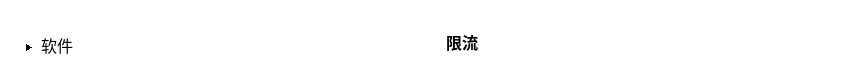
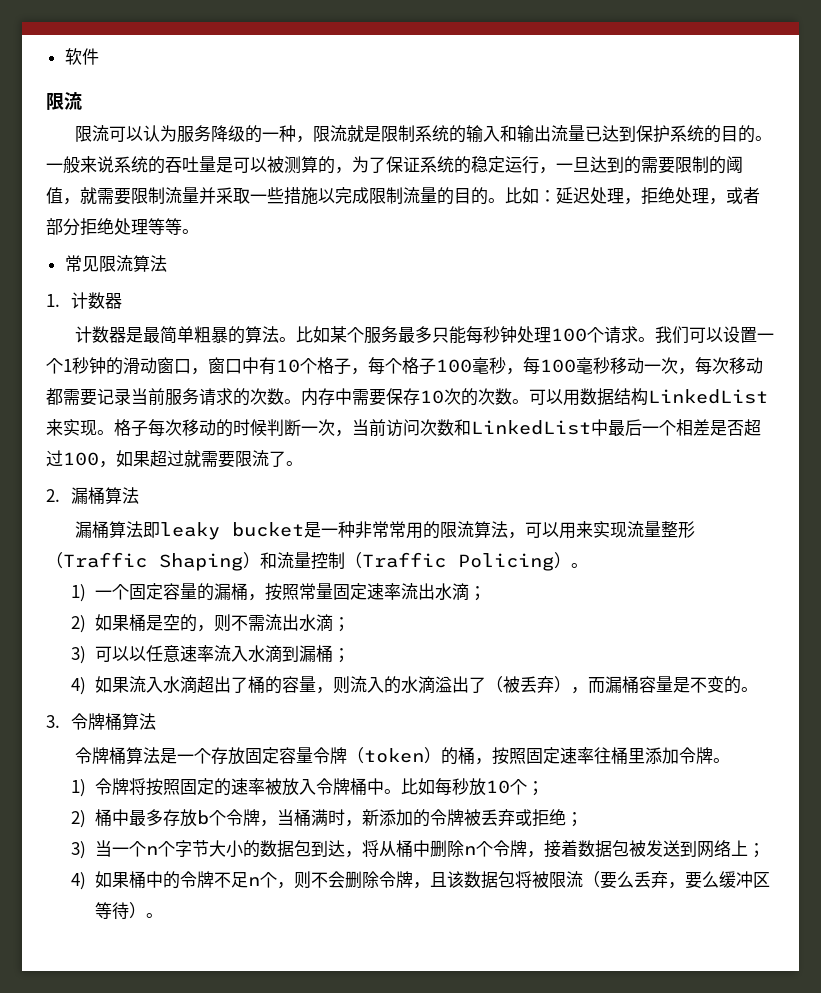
+ 限流可以认为服务降级的一种，限流就是限制系统的输入和输出流量已达到保护系统的目的。一般来说系统的吞吐量是可以被测算的，为了保证系统的稳定运行，一旦达到的需要限制的阈值，就需要限制流量并采取一些措施以完成限制流量的目的。比如：延迟处理，拒绝处理，或者部分拒绝处理等等。
+ 常见限流算法
+ 1.计数器
+ 计数器是最简单粗暴的算法。比如某个服务最多只能每秒钟处理100个请求。我们可以设置一个1秒钟的滑动窗口，窗口中有10个格子，每个格子100毫秒，每100毫秒移动一次，每次移动都需要记录当前服务请求的次数。内存中需要保存10次的次数。可以用数据结构LinkedList来实现。格子每次移动的时候判断一次，当前访问次数和LinkedList中最后一个相差是否超过100，如果超过就需要限流了。
+ 2.漏桶算法
+ 漏桶算法即leaky bucket是一种非常常用的限流算法，可以用来实现流量整形（Traffic Shaping）和流量控制（Traffic Policing）。
+ 1)一个固定容量的漏桶，按照常量固定速率流出水滴；
+ 2)如果桶是空的，则不需流出水滴；
+ 3)可以以任意速率流入水滴到漏桶；
+ 4)如果流入水滴超出了桶的容量，则流入的水滴溢出了（被丢弃），而漏桶容量是不变的。
+ 3.令牌桶算法
+ 令牌桶算法是一个存放固定容量令牌（token）的桶，按照固定速率往桶里添加令牌。
+ 1)令牌将按照固定的速率被放入令牌桶中。比如每秒放10个；
+ 2)桶中最多存放b个令牌，当桶满时，新添加的令牌被丢弃或拒绝；
+ 3)当一个n个字节大小的数据包到达，将从桶中删除n个令牌，接着数据包被发送到网络上；
+ 4)如果桶中的令牌不足n个，则不会删除令牌，且该数据包将被限流（要么丢弃，要么缓冲区等待）。

